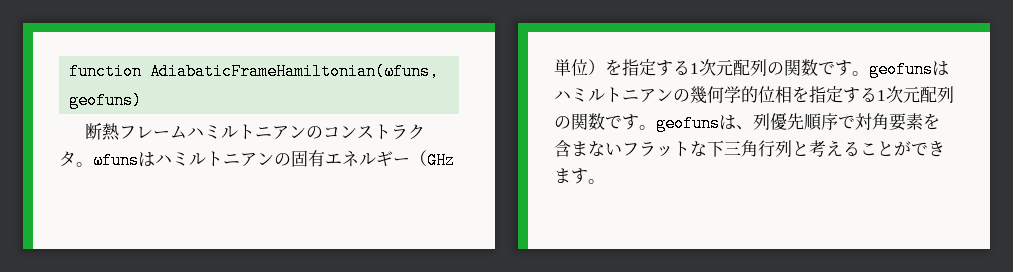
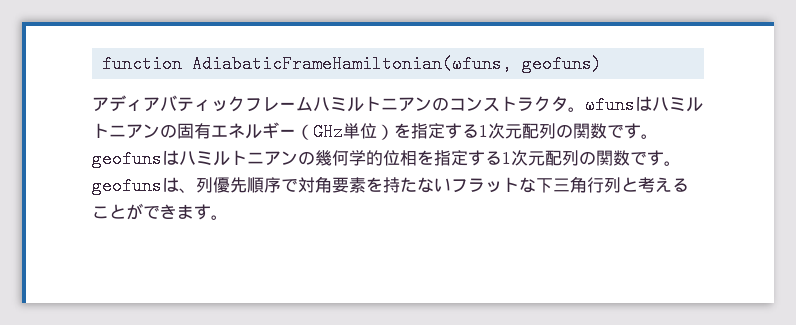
- 断熱フレームハミルトニアンのコンストラクタ。ωfunsはハミルトニアンの固有エネルギー（GHz単位）を指定する1次元配列の関数です。geofunsはハミルトニアンの幾何学的位相を指定する1次元配列の関数です。geofunsは、列優先順序で対角要素を含まないフラットな下三角行列と考えることができます。
+ アディアバティックフレームハミルトニアンのコンストラクタ。ωfunsはハミルトニアンの固有エネルギー（GHz単位）を指定する1次元配列の関数です。geofunsはハミルトニアンの幾何学的位相を指定する1次元配列の関数です。geofunsは、列優先順序で対角要素を持たないフラットな下三角行列と考えることができます。

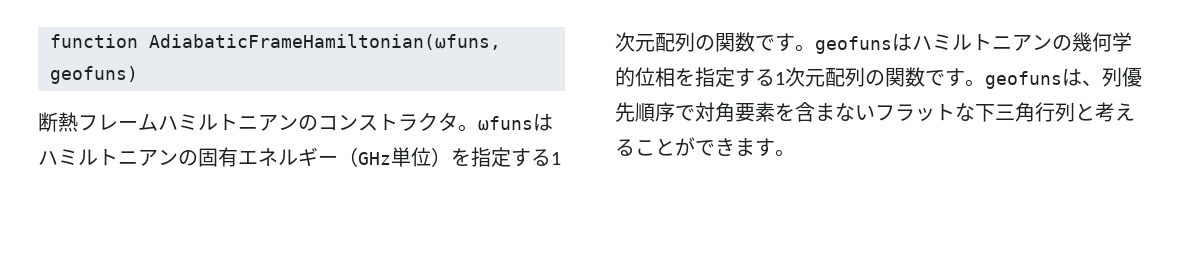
- アディアバティックフレームハミルトニアンのコンストラクタ。ωfunsはハミルトニアンの固有エネルギー（GHz単位）を指定する1次元配列の関数です。geofunsはハミルトニアンの幾何学的位相を指定する1次元配列の関数です。geofunsは、列優先順序で対角要素を持たないフラットな下三角行列と考えることができます。
+ 断熱フレームハミルトニアンのコンストラクタ。ωfunsはハミルトニアンの固有エネルギー（GHz単位）を指定する1次元配列の関数です。geofunsはハミルトニアンの幾何学的位相を指定する1次元配列の関数です。geofunsは、列優先順序で対角要素を含まないフラットな下三角行列と考えることができます。

